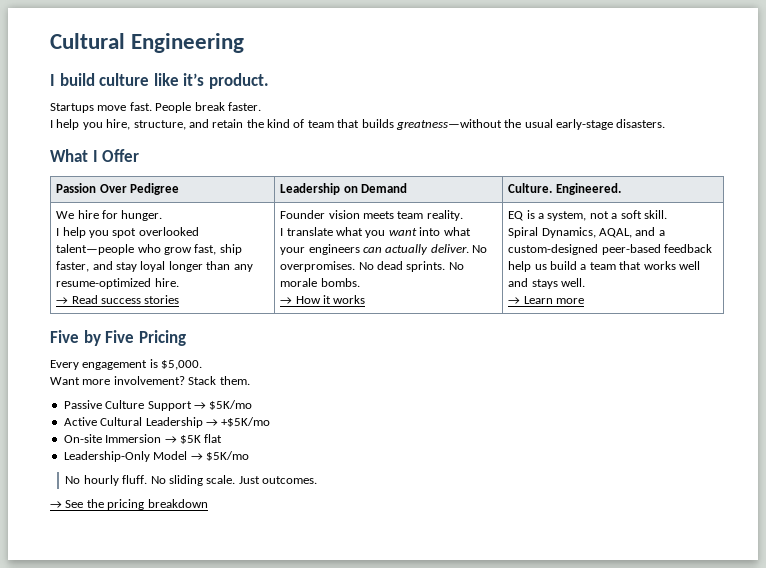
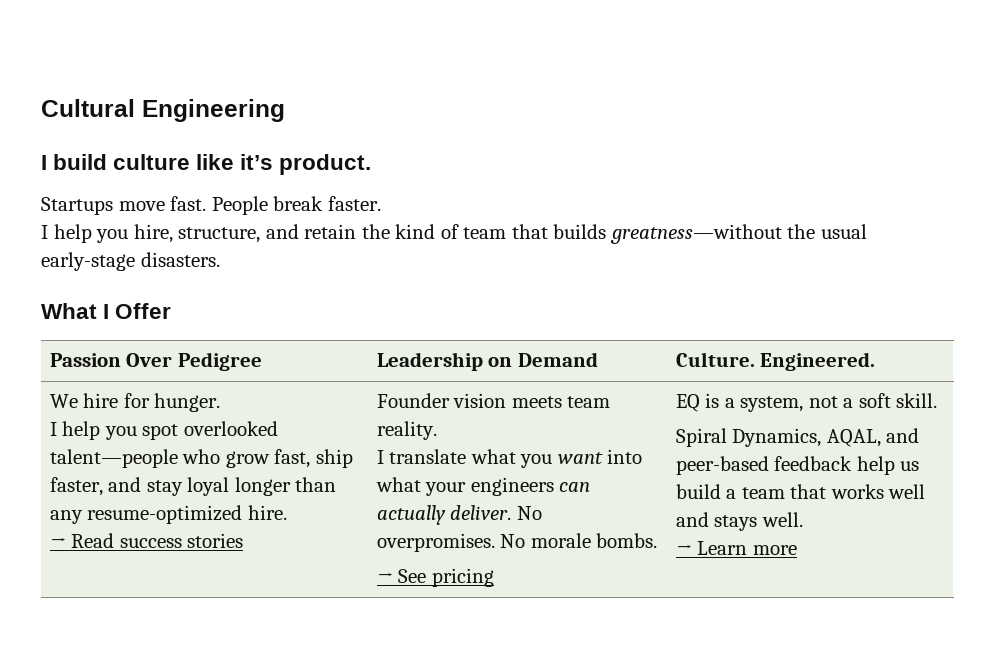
- No dead sprints. No morale bombs.
+ No morale bombs.
- → How it works
+ → See pricing
- Spiral Dynamics, AQAL, and a custom-designed peer-based feedback help us build a team that works well and stays well.
+ Spiral Dynamics, AQAL, and peer-based feedback help us build a team that works well and stays well.
- Five by Five Pricing
- Every engagement is $5,000.
- Want more involvement? Stack them.
- Passive Culture Support → $5K/mo
- Active Cultural Leadership → +$5K/mo
- On-site Immersion → $5K flat
- Leadership-Only Model → $5K/mo
- No hourly fluff. No sliding scale. Just outcomes.
- → See the pricing breakdown

